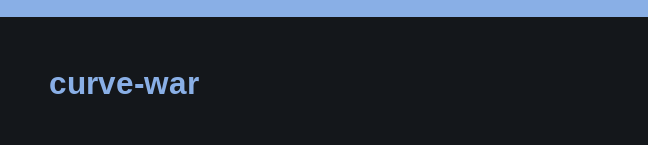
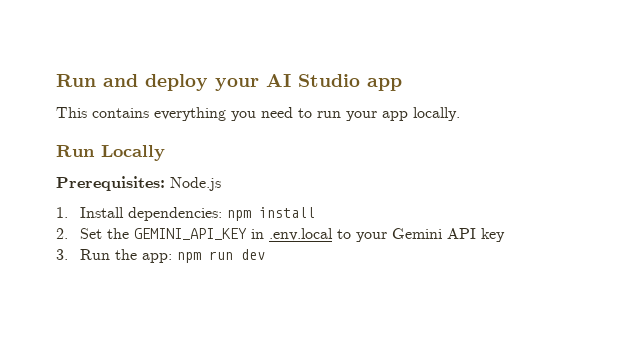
- curve-war
+ Run and deploy your AI Studio app
+ This contains everything you need to run your app locally.
+ Run Locally
+ Prerequisites: Node.js
+ 1. Install dependencies: npm install
+ 2. Set the GEMINI_API_KEY in .env.local to your Gemini API key
+ 3. Run the app: npm run dev

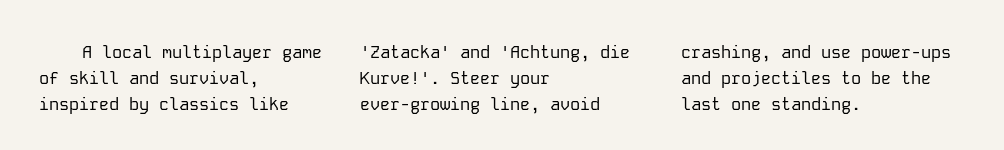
- Run and deploy your AI Studio app
- This contains everything you need to run your app locally.
- Run Locally
- Prerequisites: Node.js
- 1. Install dependencies: npm install
- 2. Set the GEMINI_API_KEY in .env.local to your Gemini API key
- 3. Run the app: npm run dev
+ A local multiplayer game of skill and survival, inspired by classics like 'Zatacka' and 'Achtung, die Kurve!'. Steer your ever-growing line, avoid crashing, and use power-ups and projectiles to be the last one standing.

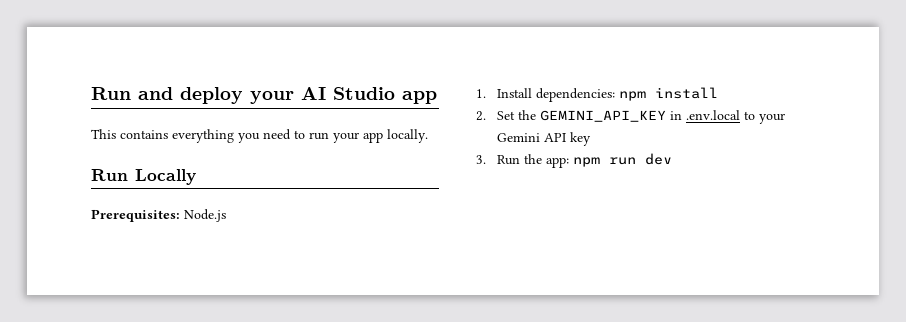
- A local multiplayer game of skill and survival, inspired by classics like 'Zatacka' and 'Achtung, die Kurve!'. Steer your ever-growing line, avoid crashing, and use power-ups and projectiles to be the last one standing.
+ Run and deploy your AI Studio app
+ This contains everything you need to run your app locally.
+ Run Locally
+ Prerequisites: Node.js
+ 1. Install dependencies: npm install
+ 2. Set the GEMINI_API_KEY in .env.local to your Gemini API key
+ 3. Run the app: npm run dev

